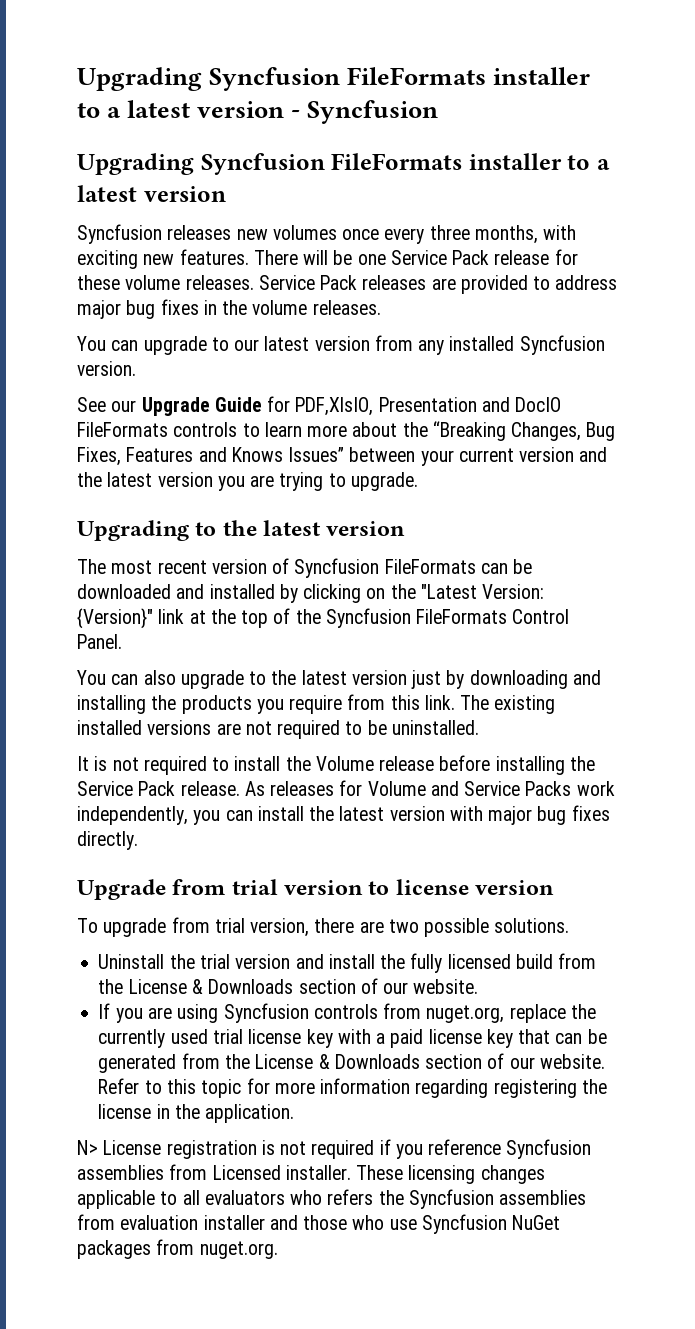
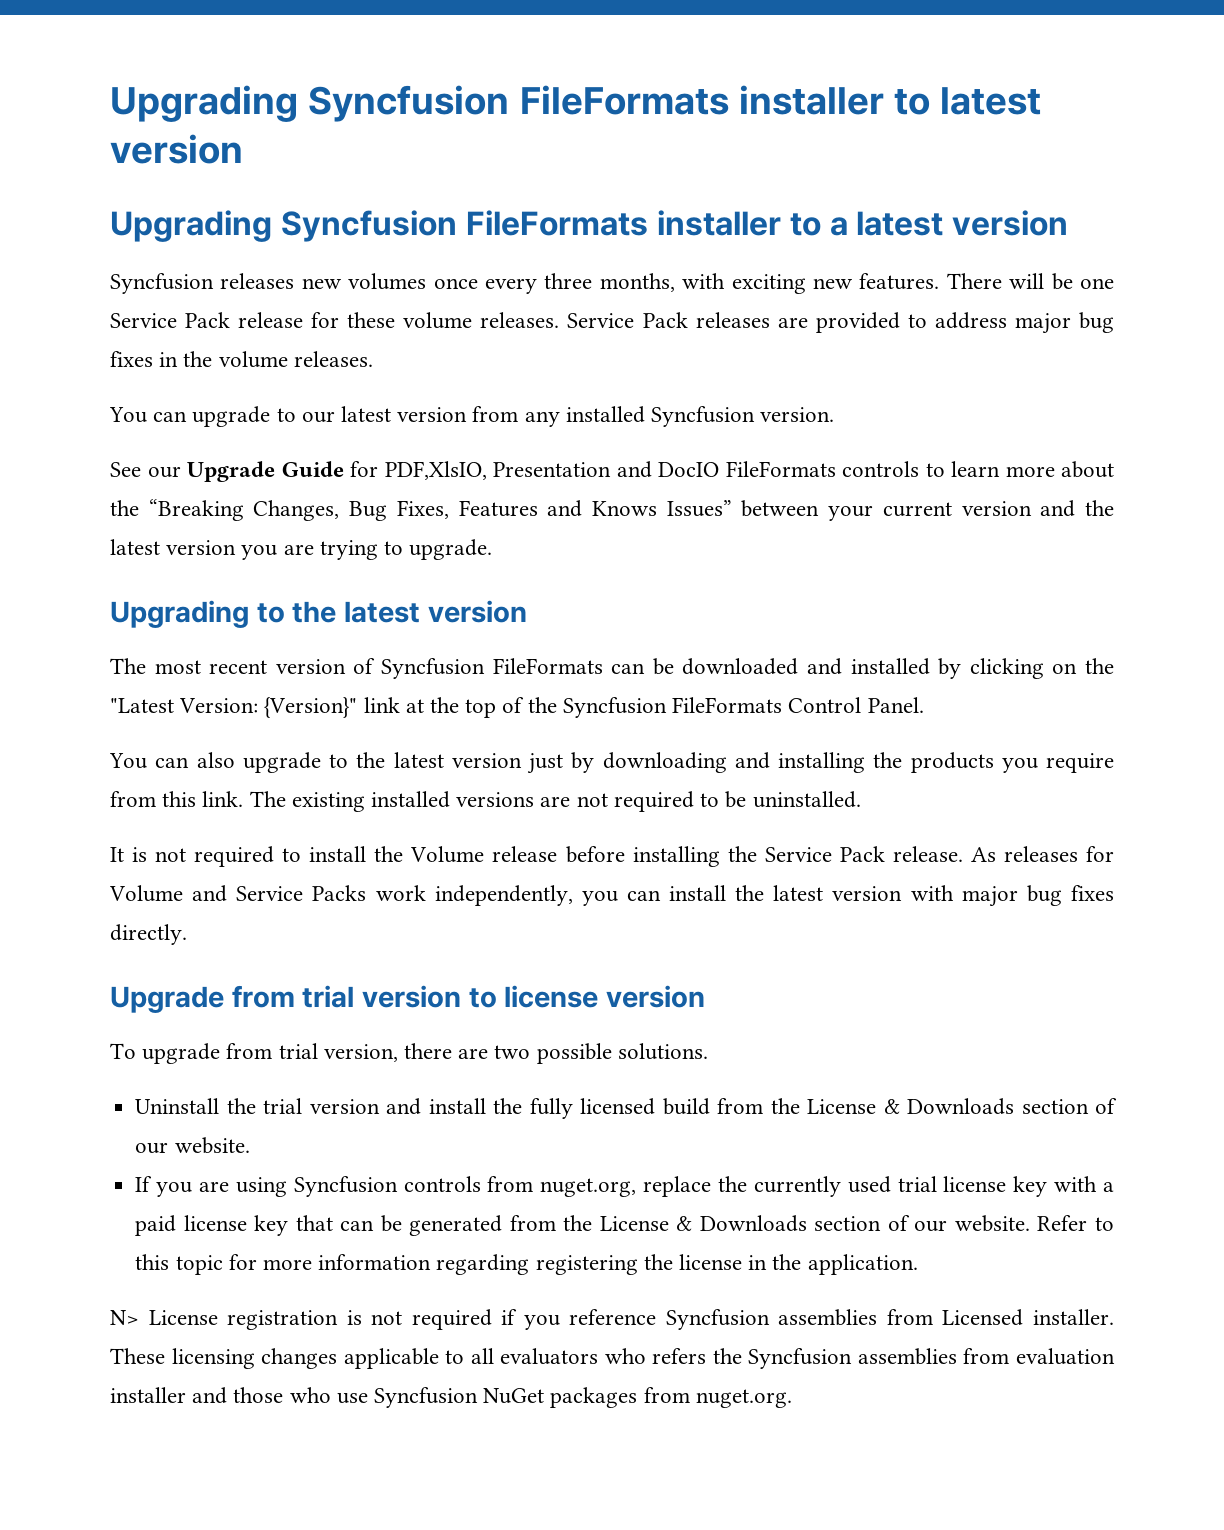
- Upgrading Syncfusion FileFormats installer to a latest version - Syncfusion
+ Upgrading Syncfusion FileFormats installer to latest version

